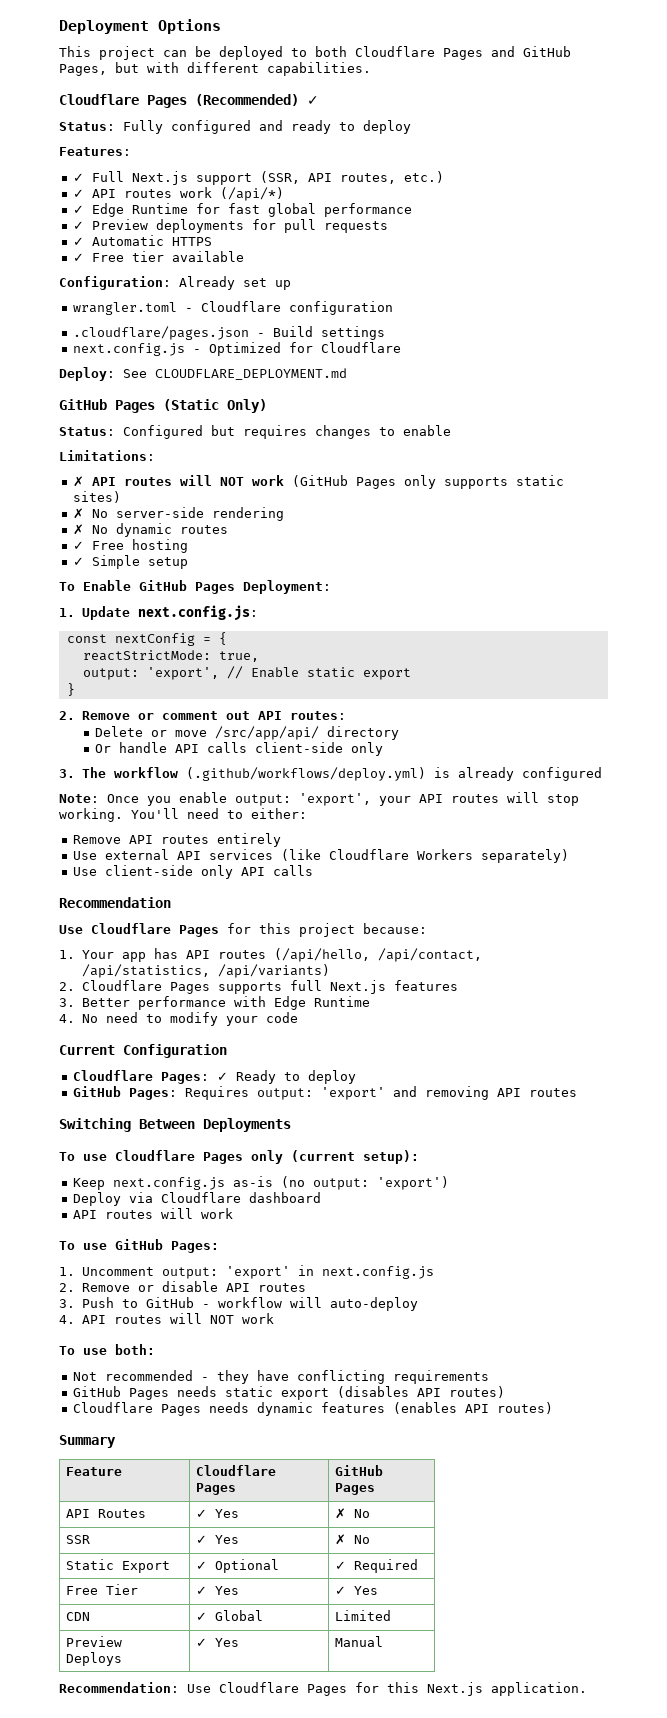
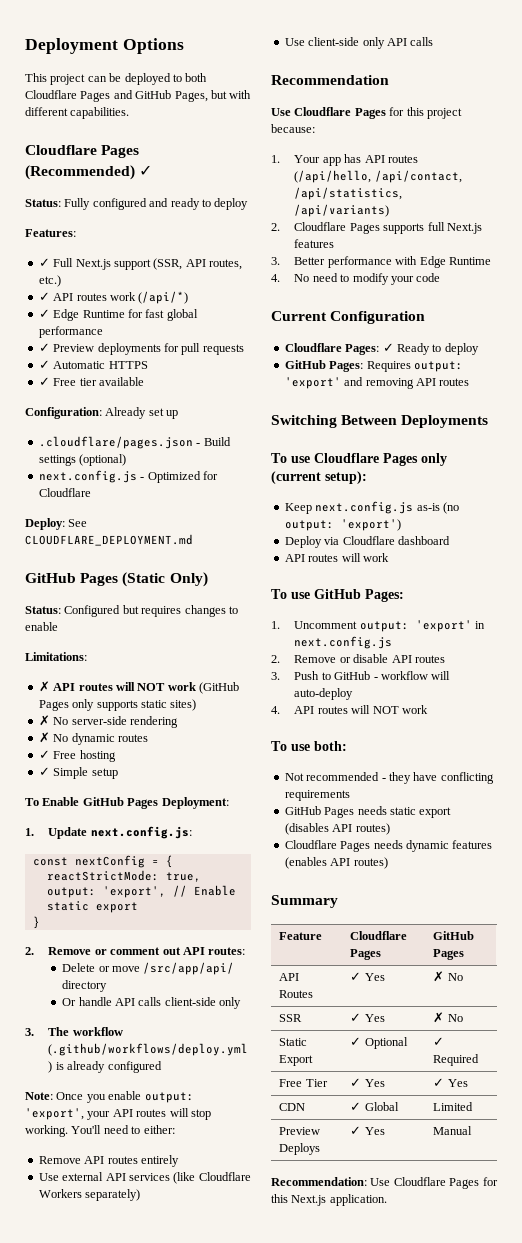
- wrangler.toml - Cloudflare configuration
- .cloudflare/pages.json - Build settings
+ .cloudflare/pages.json - Build settings (optional)

